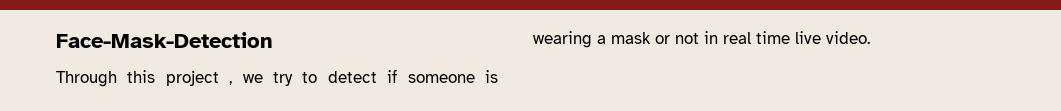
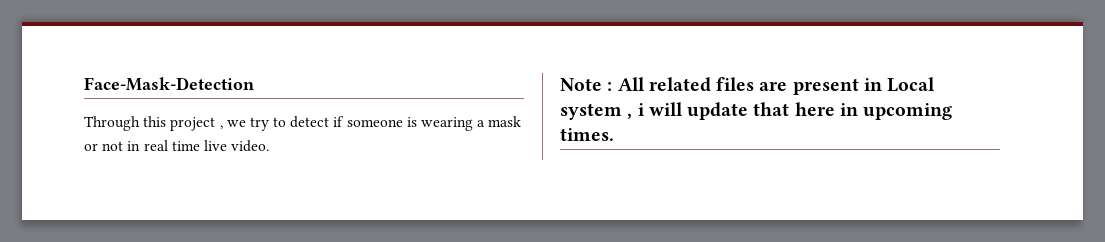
+ Note : All related files are present in Local system , i will update that here in upcoming times.

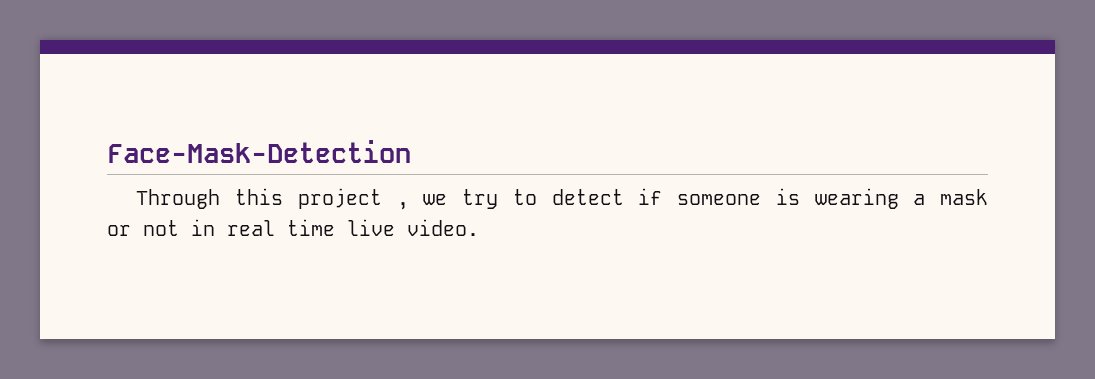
- Note : All related files are present in Local system , i will update that here in upcoming times.

